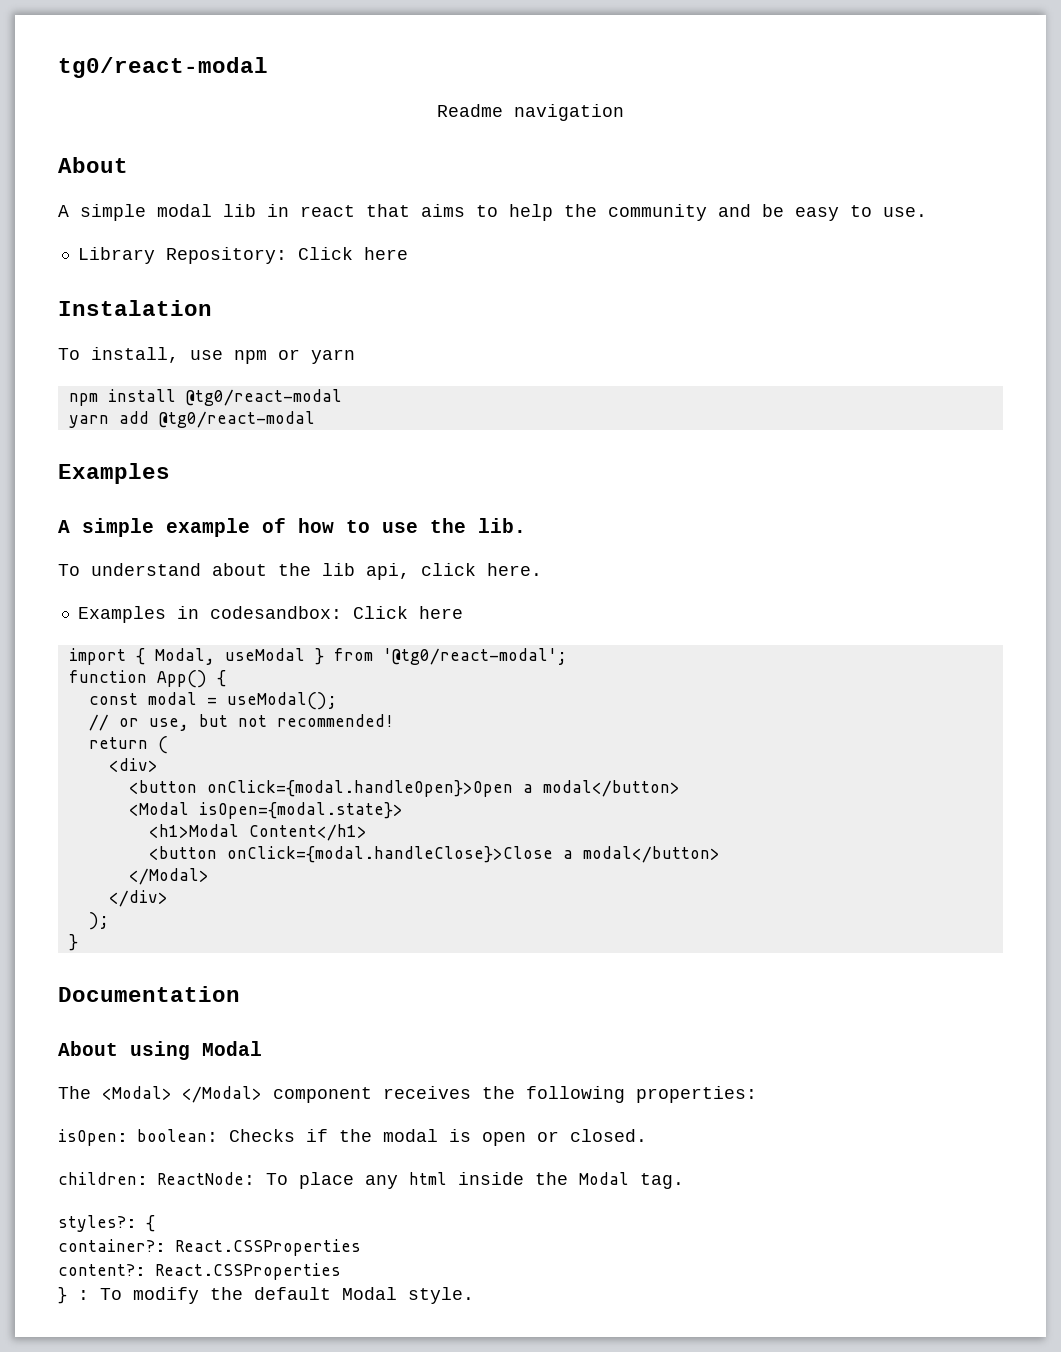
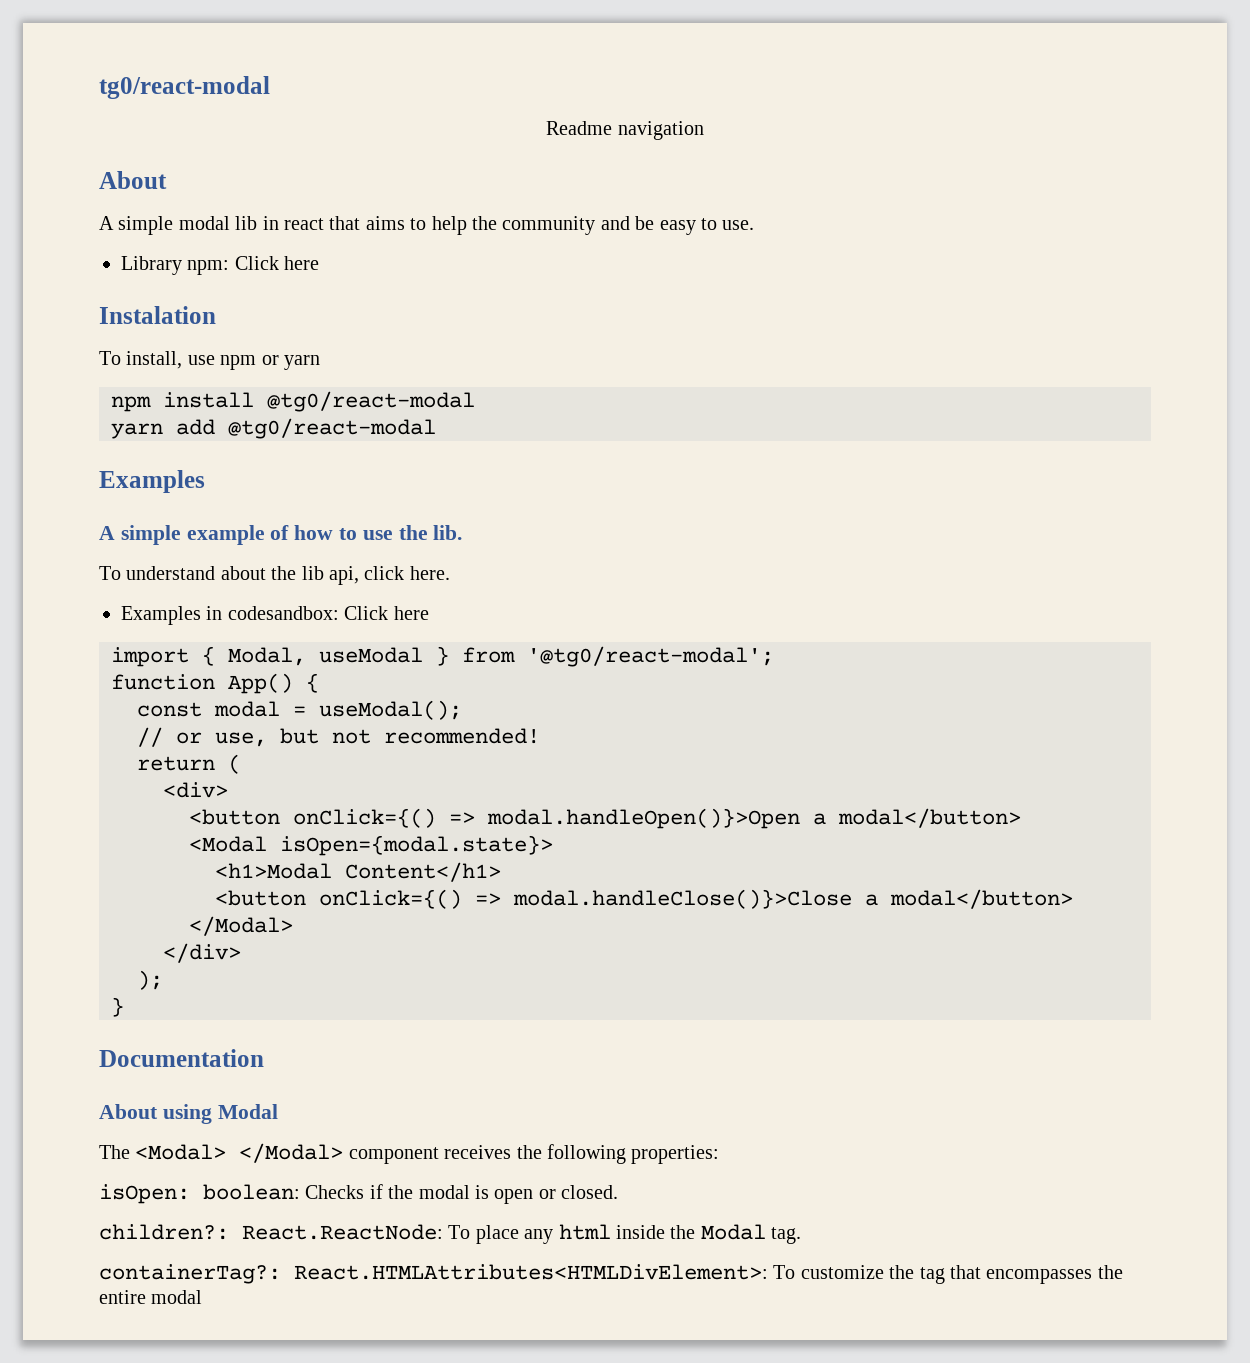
- Library Repository: Click here
+ Library npm: Click here
- <button onClick={modal.handleOpen}>Open a modal</button>
+ <button onClick={() => modal.handleOpen()}>Open a modal</button>
- <button onClick={modal.handleClose}>Close a modal</button>
+ <button onClick={() => modal.handleClose()}>Close a modal</button>
- children: ReactNode: To place any html inside the Modal tag.
+ children?: React.ReactNode: To place any html inside the Modal tag.
- styles?: {
- container?: React.CSSProperties
- content?: React.CSSProperties
- } : To modify the default Modal style.
+ containerTag?: React.HTMLAttributes<HTMLDivElement>: To customize the tag that encompasses the entire modal

